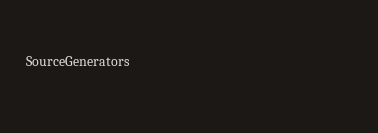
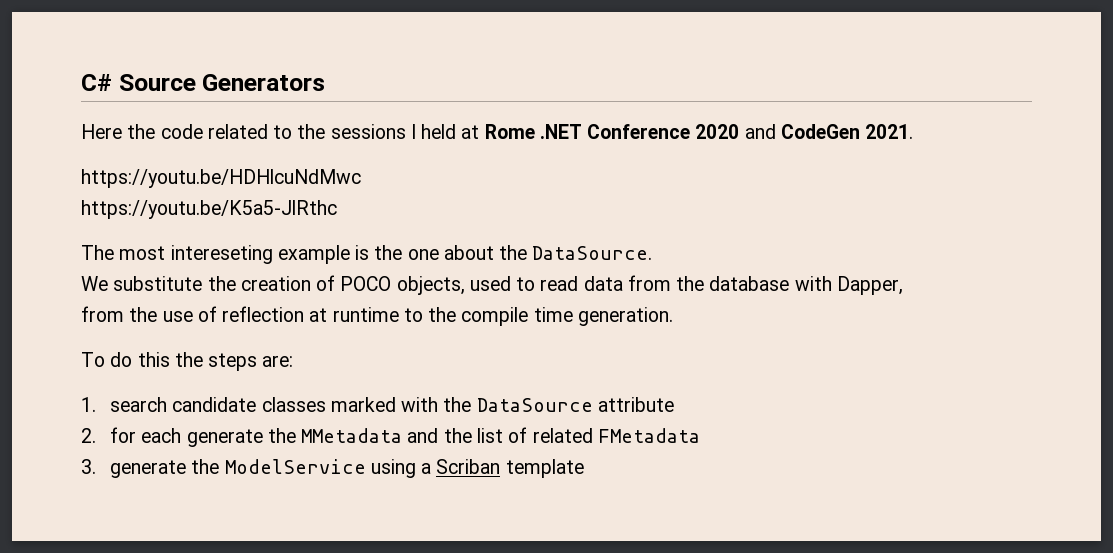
- SourceGenerators
+ C# Source Generators
+ Here the code related to the sessions I held at Rome .NET Conference 2020 and CodeGen 2021.
+ https://youtu.be/HDHlcuNdMwc
+ https://youtu.be/K5a5-JlRthc
+ The most intereseting example is the one about the DataSource.
+ We substitute the creation of POCO objects, used to read data from the database with Dapper,
+ from the use of reflection at runtime to the compile time generation.
+ To do this the steps are:
+ 1. search candidate classes marked with the DataSource attribute
+ 2. for each generate the MMetadata and the list of related FMetadata
+ 3. generate the ModelService using a Scriban template

